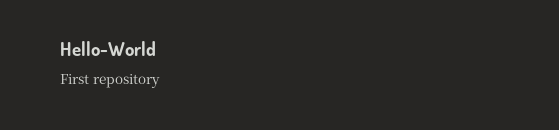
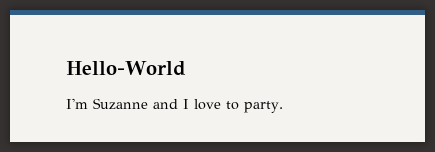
- First repository
+ I'm Suzanne and I love to party.

